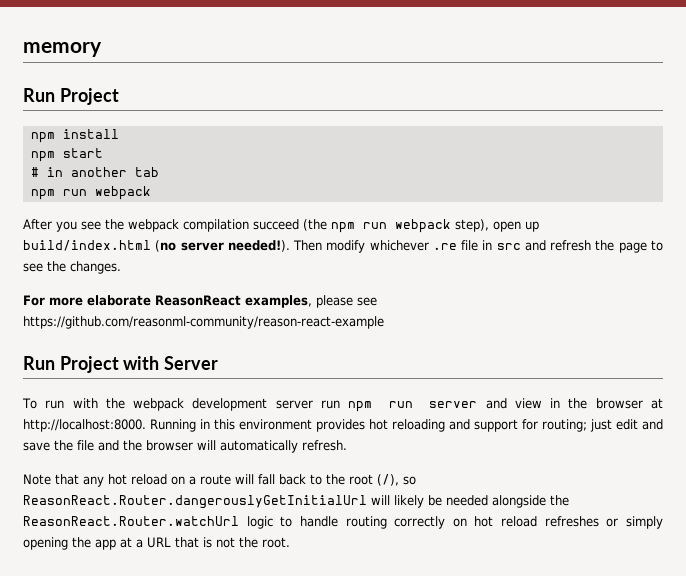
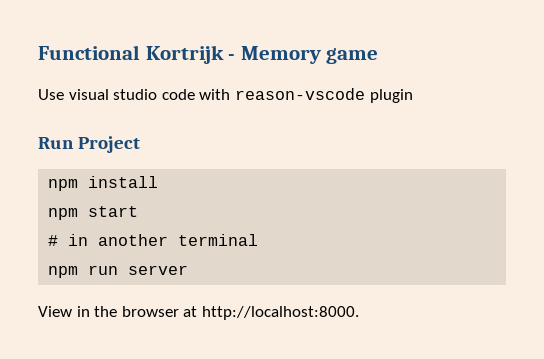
- memory
+ Functional Kortrijk - Memory game
+ Use visual studio code with reason-vscode plugin
- # in another tab
- npm run webpack
- After you see the webpack compilation succeed (the npm run webpack step), open up build/index.html (no server needed!). Then modify whichever .re file in src and refresh the page to see the changes.
- For more elaborate ReasonReact examples, please see https://github.com/reasonml-community/reason-react-example
- Run Project with Server
- To run with the webpack development server run npm run server and view in the browser at http://localhost:8000. Running in this environment provides hot reloading and support for routing; just edit and save the file and the browser will automatically refresh.
- Note that any hot reload on a route will fall back to the root (/), so ReasonReact.Router.dangerouslyGetInitialUrl will likely be needed alongside the ReasonReact.Router.watchUrl logic to handle routing correctly on hot reload refreshes or simply opening the app at a URL that is not the root.
+ # in another terminal
+ npm run server
+ View in the browser at http://localhost:8000.

